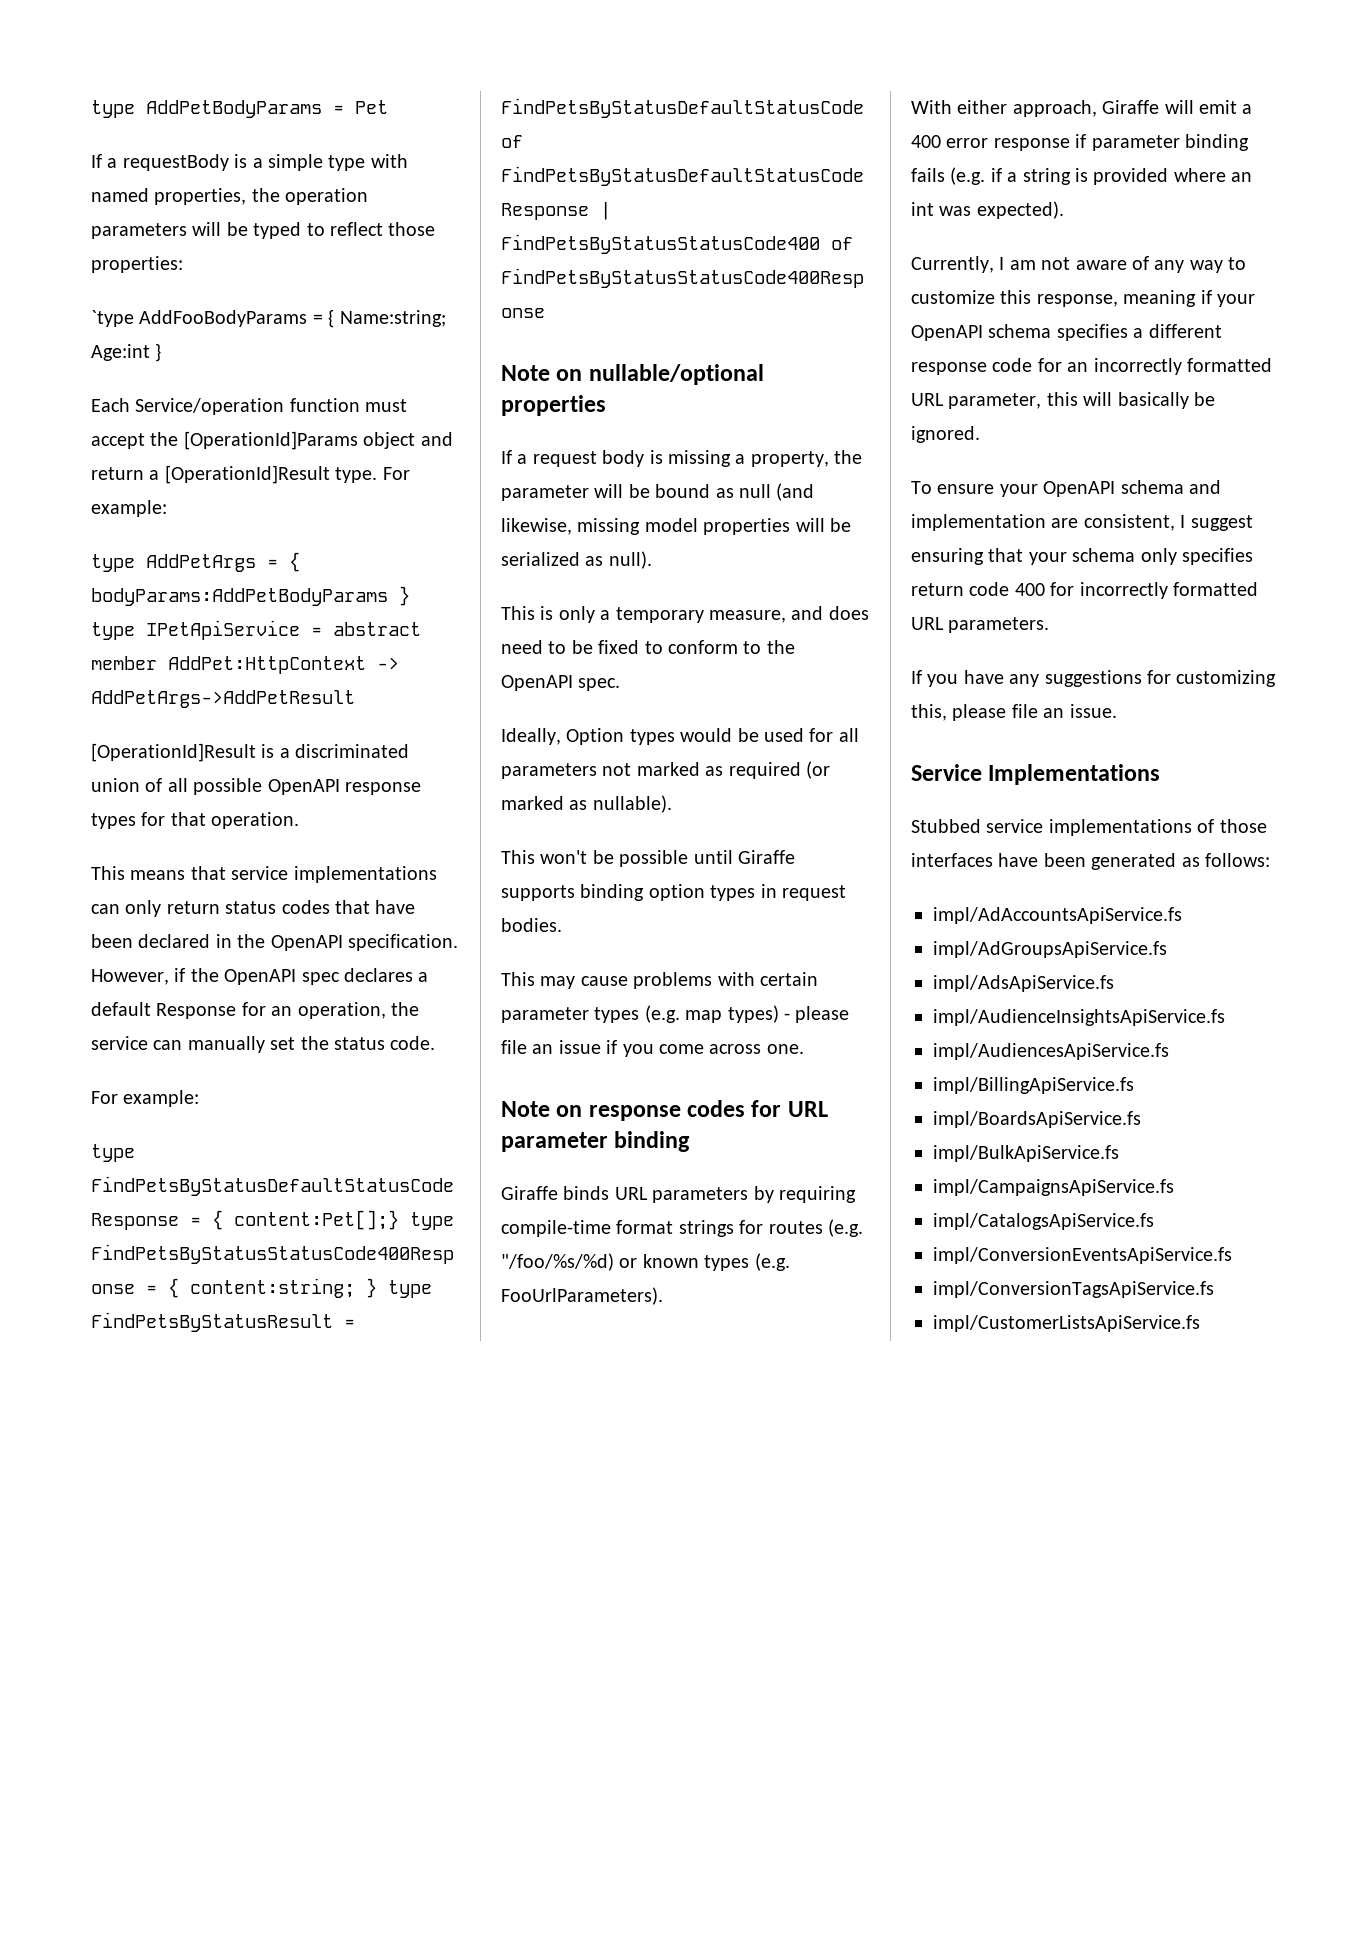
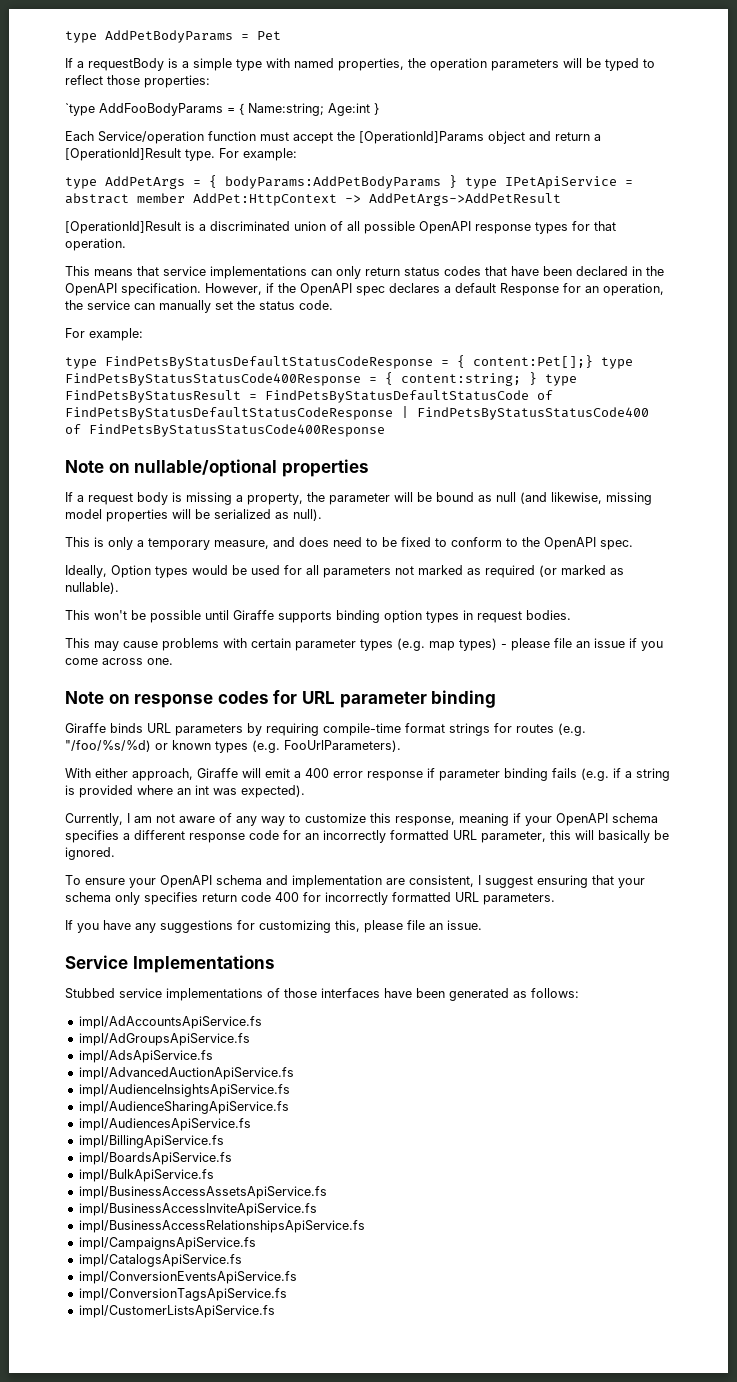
+ impl/AdvancedAuctionApiService.fs
+ impl/AudienceSharingApiService.fs
+ impl/BusinessAccessAssetsApiService.fs
+ impl/BusinessAccessInviteApiService.fs
+ impl/BusinessAccessRelationshipsApiService.fs

